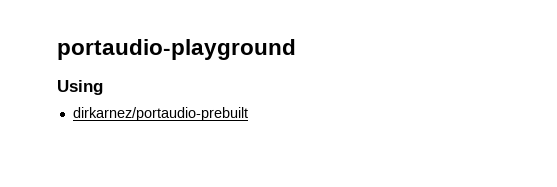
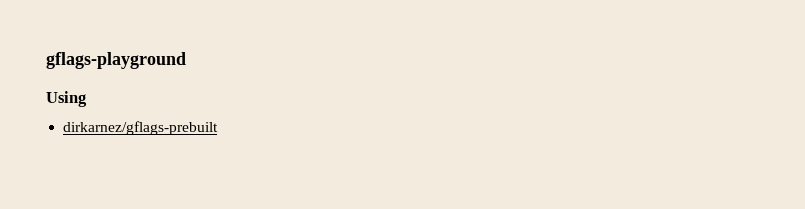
- portaudio-playground
+ gflags-playground
- dirkarnez/portaudio-prebuilt
+ dirkarnez/gflags-prebuilt

